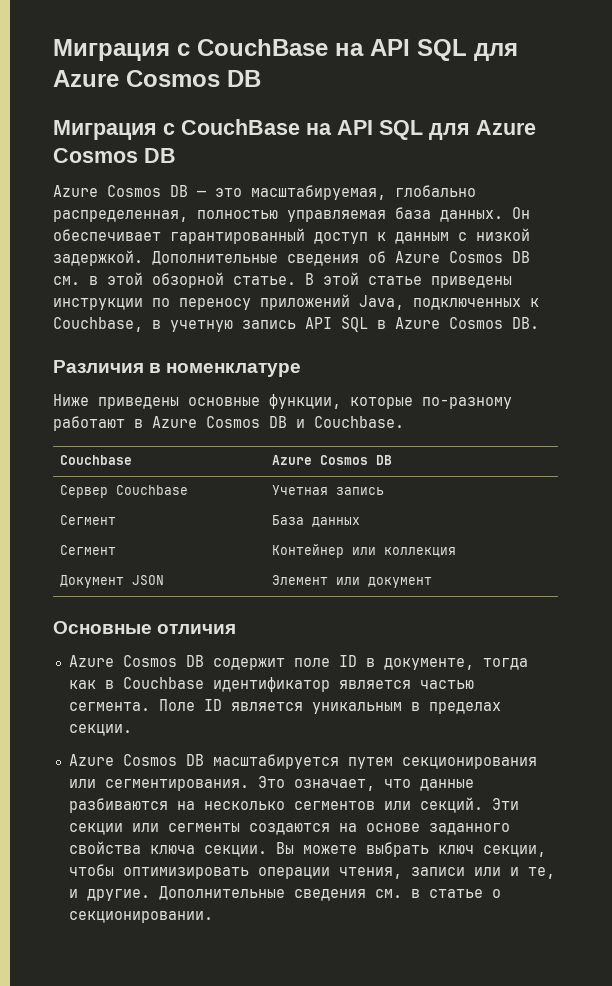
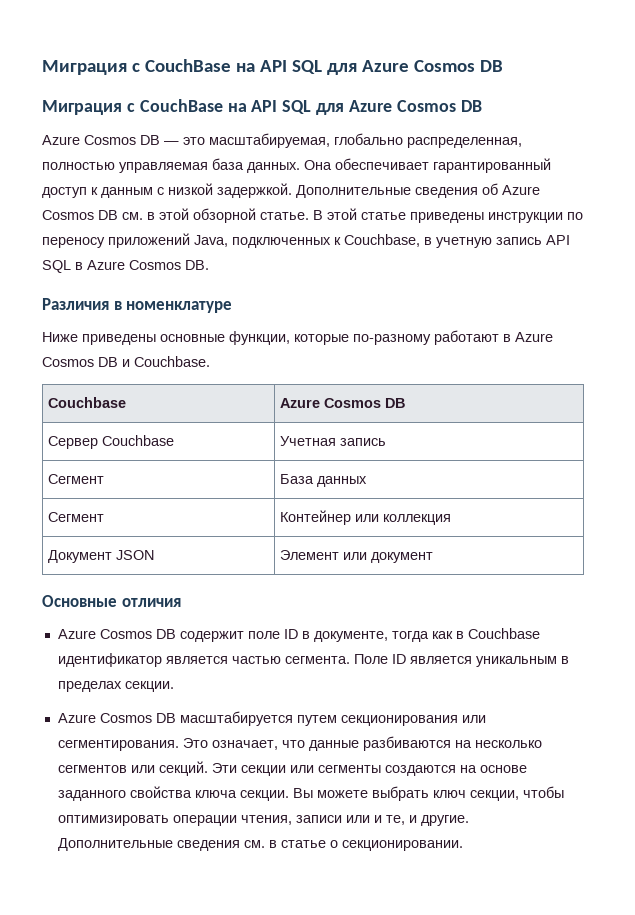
- Он обеспечивает гарантированный доступ к данным с низкой задержкой.
+ Она обеспечивает гарантированный доступ к данным с низкой задержкой.

